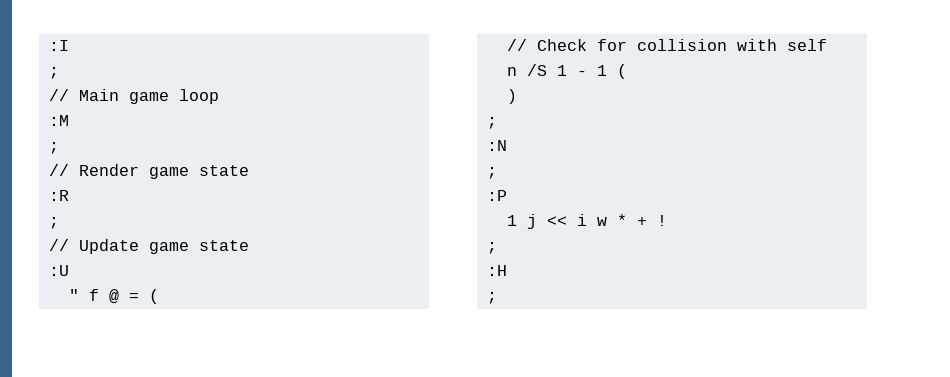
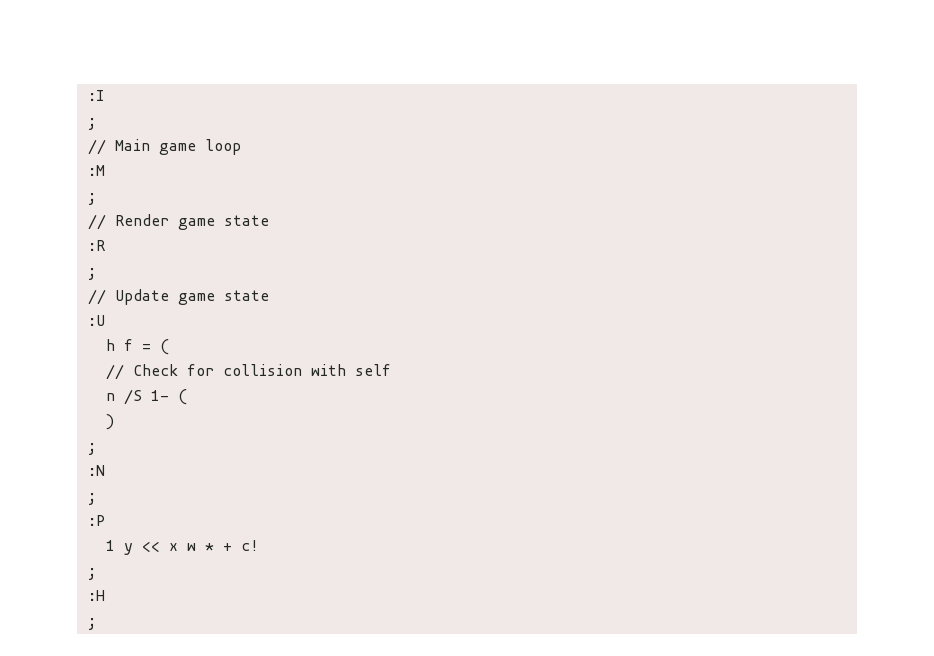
- " f @ = (
+ h f = (
- n /S 1 - 1 (
+ n /S 1- (
- 1 j << i w * + !
+ 1 y << x w * + c!

